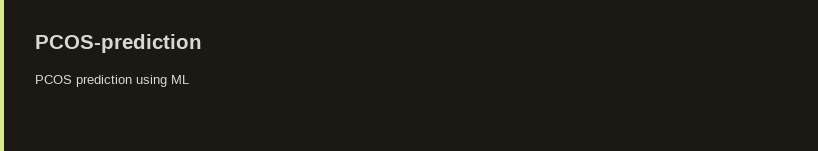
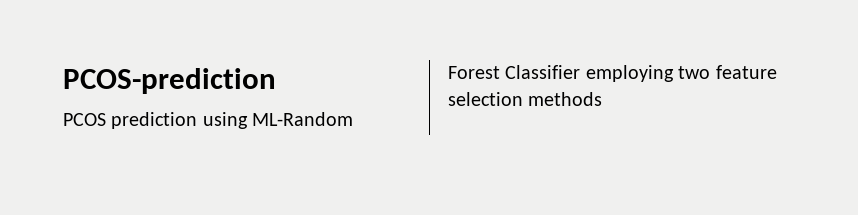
- PCOS prediction using ML
+ PCOS prediction using ML-Random Forest Classifier employing two feature selection methods

